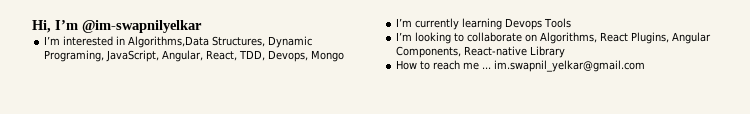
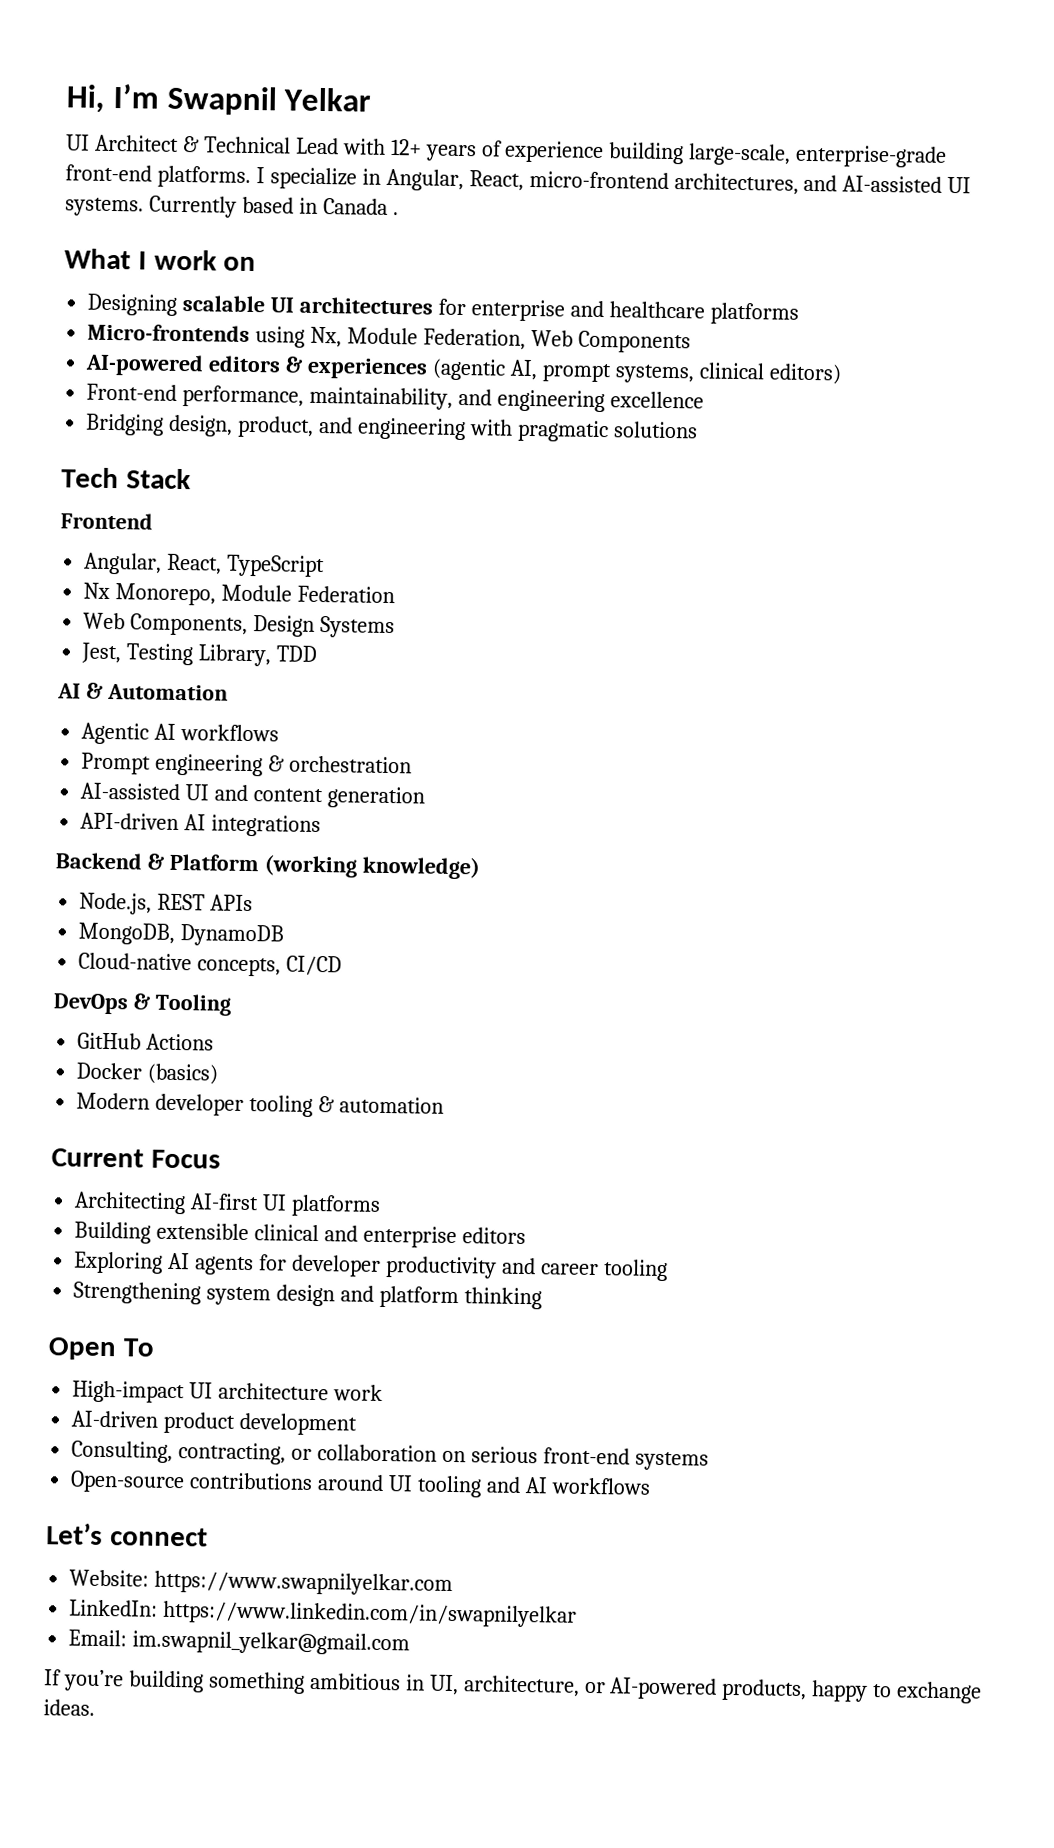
- Hi, I’m @im-swapnilyelkar
- I’m interested in Algorithms,Data Structures, Dynamic Programing, JavaScript, Angular, React, TDD, Devops, Mongo
- I’m currently learning Devops Tools
- I’m looking to collaborate on Algorithms, React Plugins, Angular Components, React-native Library
- How to reach me ... im.swapnil_yelkar@gmail.com
+ Hi, I’m Swapnil Yelkar
+ UI Architect & Technical Lead with 12+ years of experience building large-scale, enterprise-grade front-end platforms. I specialize in Angular, React, micro-frontend architectures, and AI-assisted UI systems. Currently based in Canada .
+ What I work on
+ Designing scalable UI architectures for enterprise and healthcare platforms
+ Micro-frontends using Nx, Module Federation, Web Components
+ AI-powered editors & experiences (agentic AI, prompt systems, clinical editors)
+ Front-end performance, maintainability, and engineering excellence
+ Bridging design, product, and engineering with pragmatic solutions
+ Tech Stack
+ Frontend
+ Angular, React, TypeScript
+ Nx Monorepo, Module Federation
+ Web Components, Design Systems
+ Jest, Testing Library, TDD
+ AI & Automation
+ Agentic AI workflows
+ Prompt engineering & orchestration
+ AI-assisted UI and content generation
+ API-driven AI integrations
+ Backend & Platform (working knowledge)
+ Node.js, REST APIs
+ MongoDB, DynamoDB
+ Cloud-native concepts, CI/CD
+ DevOps & Tooling
+ GitHub Actions
+ Docker (basics)
+ Modern developer tooling & automation
+ Current Focus
+ Architecting AI-first UI platforms
+ Building extensible clinical and enterprise editors
+ Exploring AI agents for developer productivity and career tooling
+ Strengthening system design and platform thinking
+ Open To
+ High-impact UI architecture work
+ AI-driven product development
+ Consulting, contracting, or collaboration on serious front-end systems
+ Open-source contributions around UI tooling and AI workflows
+ Let’s connect
+ Website: https://www.swapnilyelkar.com
+ LinkedIn: https://www.linkedin.com/in/swapnilyelkar
+ Email: im.swapnil_yelkar@gmail.com
+ If you’re building something ambitious in UI, architecture, or AI-powered products, happy to exchange ideas.

